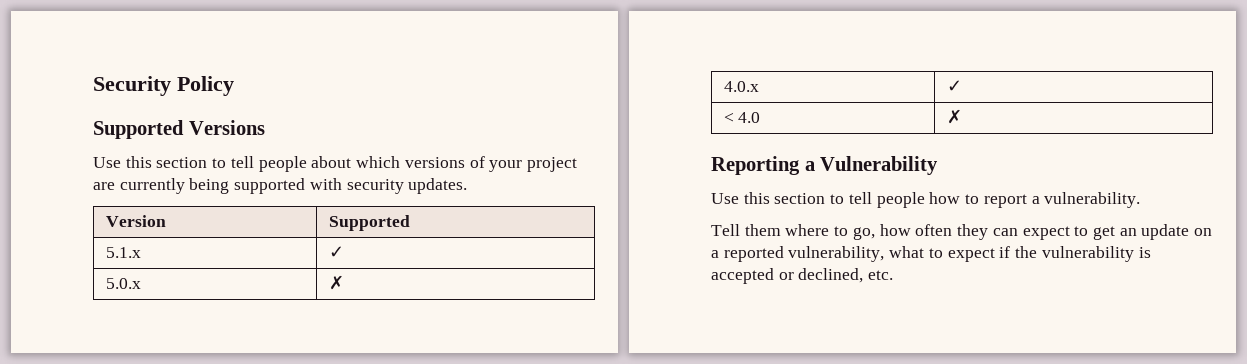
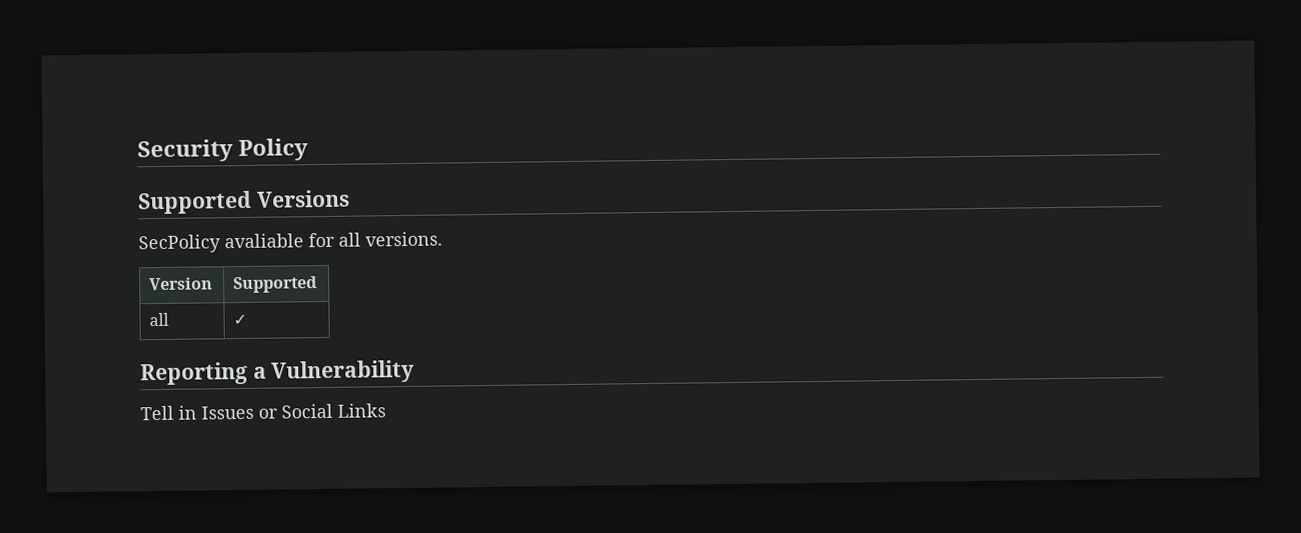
- Use this section to tell people about which versions of your project are currently being supported with security updates.
+ SecPolicy avaliable for all versions.
- 5.1.x | ✓
- 5.0.x | ✗
- 4.0.x | ✓
- < 4.0 | ✗
+ all | ✓
  Reporting a Vulnerability
- Use this section to tell people how to report a vulnerability.
- Tell them where to go, how often they can expect to get an update on a reported vulnerability, what to expect if the vulnerability is accepted or declined, etc.
+ Tell in Issues or Social Links

